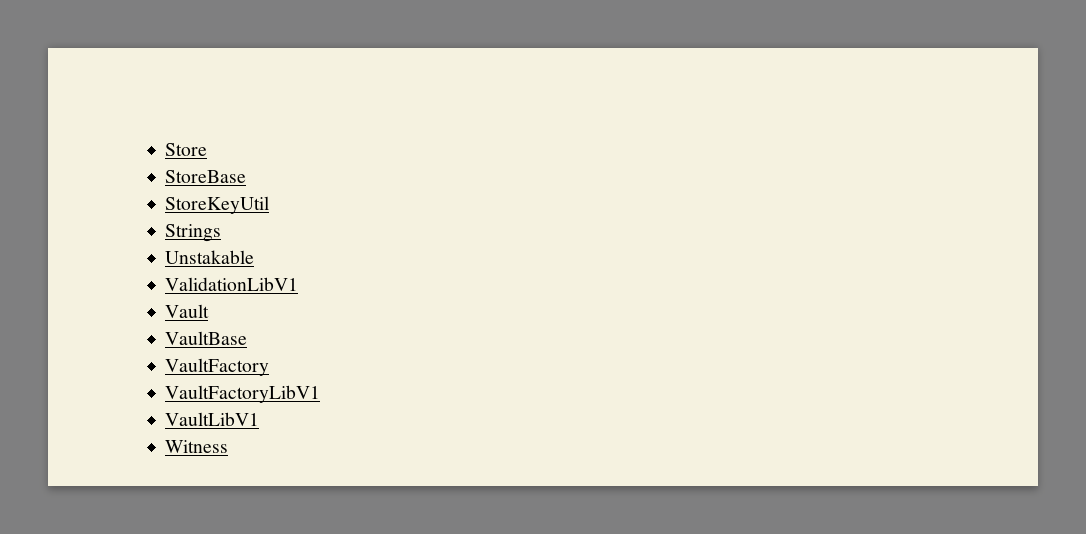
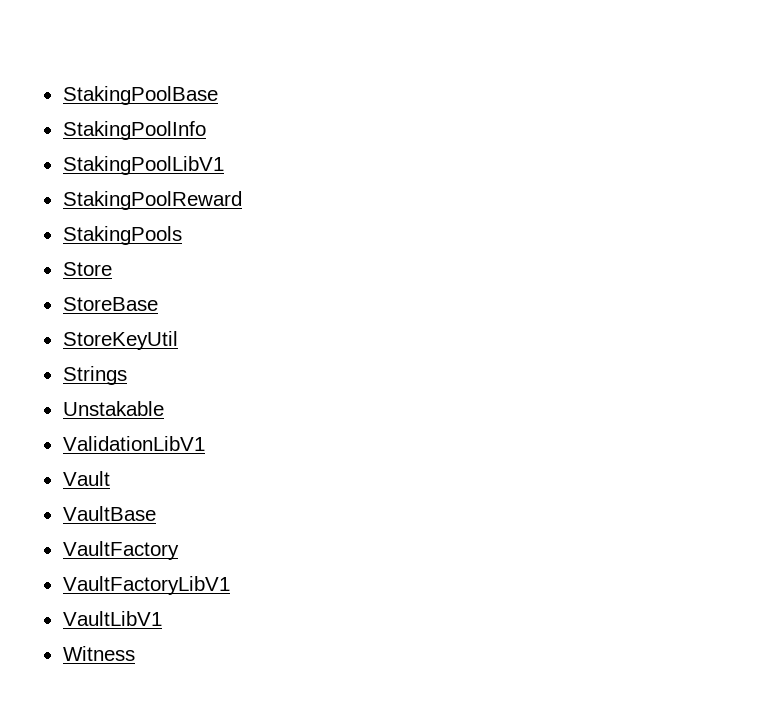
+ StakingPoolBase
+ StakingPoolInfo
+ StakingPoolLibV1
+ StakingPoolReward
+ StakingPools

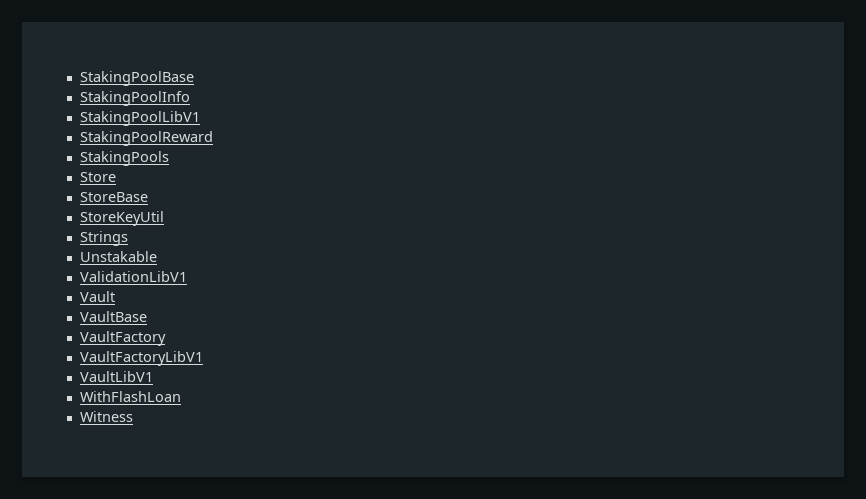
+ WithFlashLoan

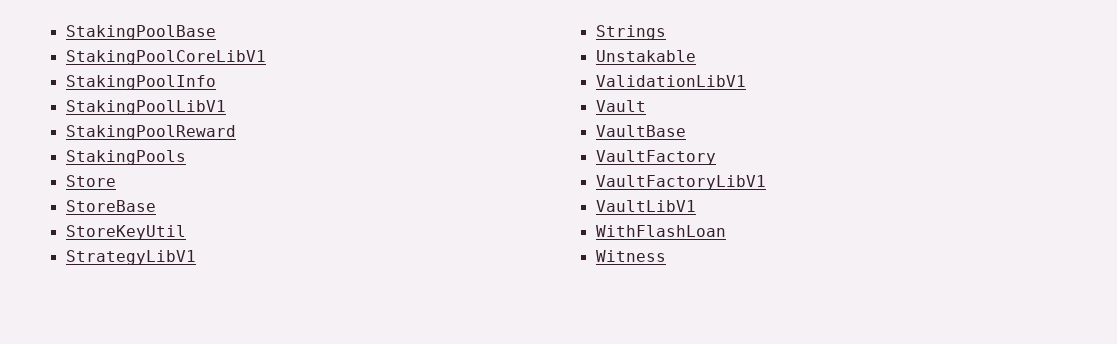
+ StakingPoolCoreLibV1
+ StrategyLibV1

